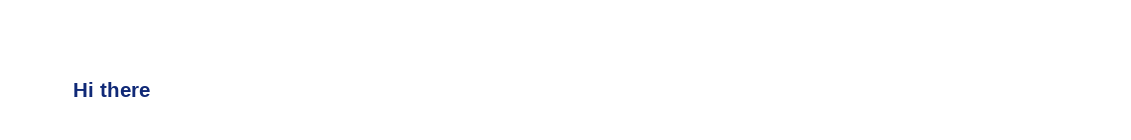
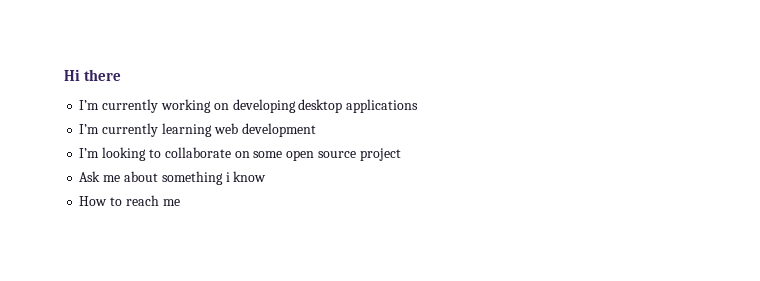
+ I’m currently working on developing desktop applications
+ I’m currently learning web development
+ I’m looking to collaborate on some open source project
+ Ask me about something i know
+ How to reach me

